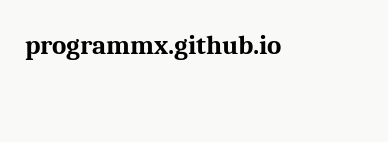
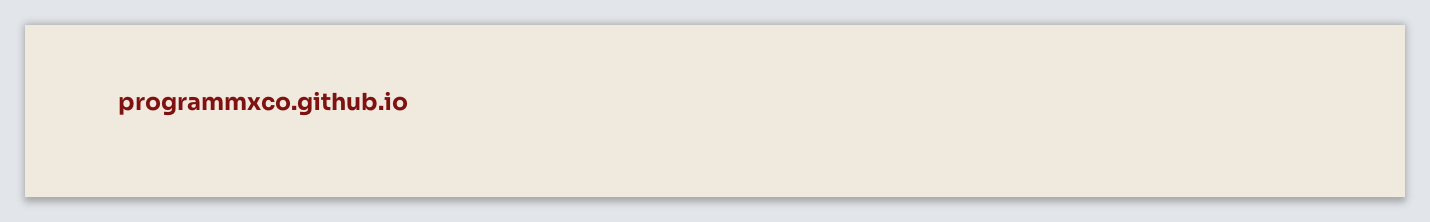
- programmx.github.io
+ programmxco.github.io

